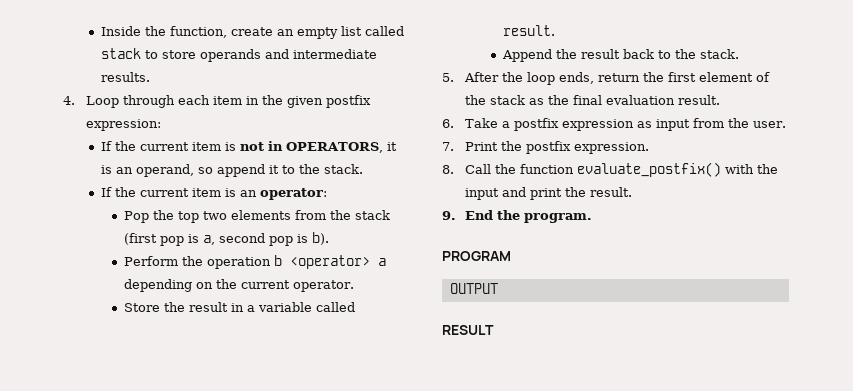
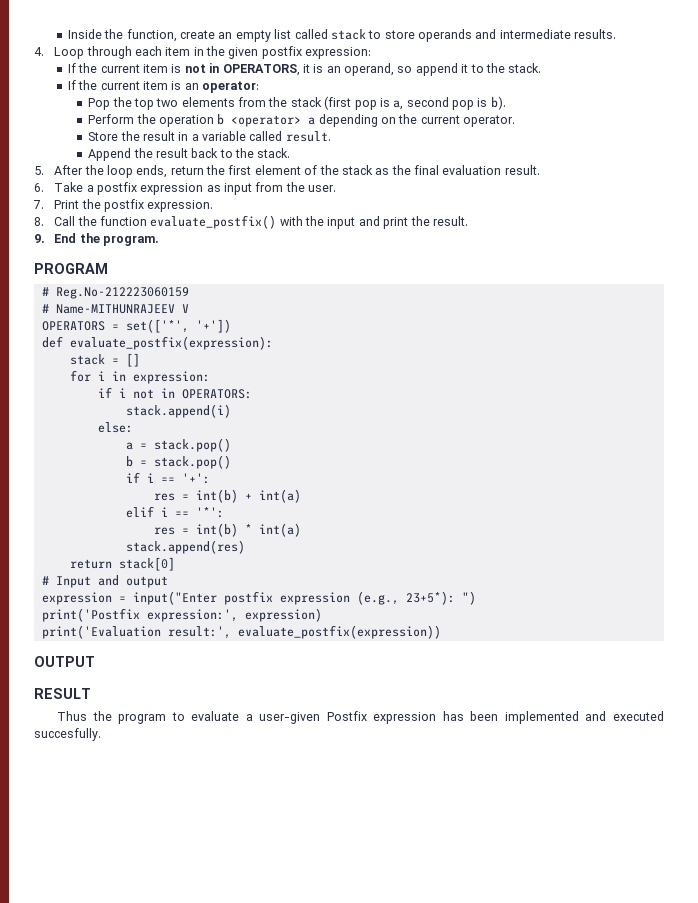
+ # Reg.No-212223060159
+ # Name-MITHUNRAJEEV V
+ OPERATORS = set(['*', '+'])
+ def evaluate_postfix(expression):
+ stack = []
+ for i in expression:
+ if i not in OPERATORS:
+ stack.append(i)
+ else:
+ a = stack.pop()
+ b = stack.pop()
+ if i == '+':
+ res = int(b) + int(a)
+ elif i == '*':
+ res = int(b) * int(a)
+ stack.append(res)
+ return stack[0]
+ # Input and output
+ expression = input("Enter postfix expression (e.g., 23+5*): ")
+ print('Postfix expression:', expression)
+ print('Evaluation result:', evaluate_postfix(expression))
  OUTPUT
  RESULT
+ Thus the program to evaluate a user-given Postfix expression has been implemented and executed succesfully.

